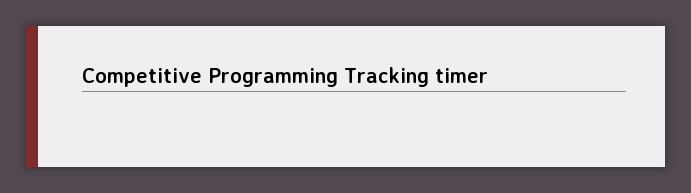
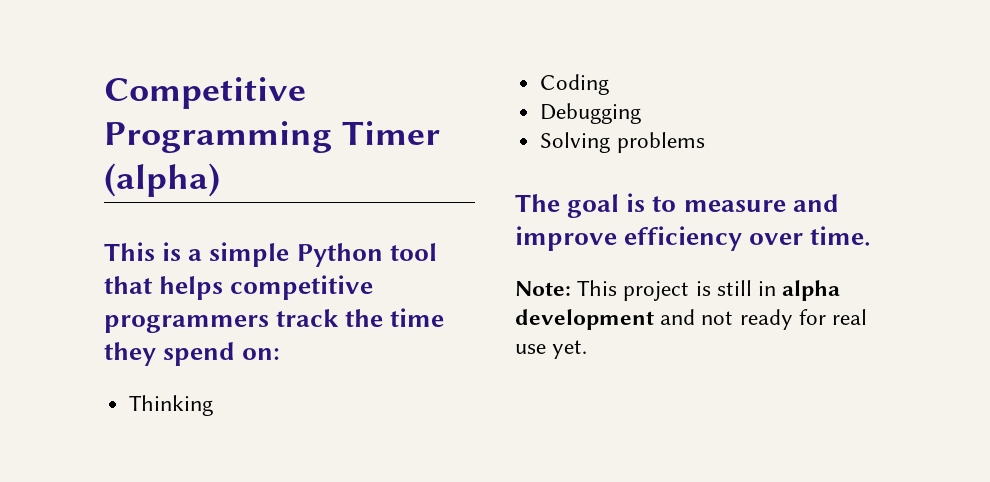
- Competitive Programming Tracking timer
+ Competitive Programming Timer (alpha)
+ This is a simple Python tool that helps competitive programmers track the time they spend on:
+ Thinking
+ Coding
+ Debugging
+ Solving problems
+ The goal is to measure and improve efficiency over time.
+ Note: This project is still in alpha development and not ready for real use yet.

